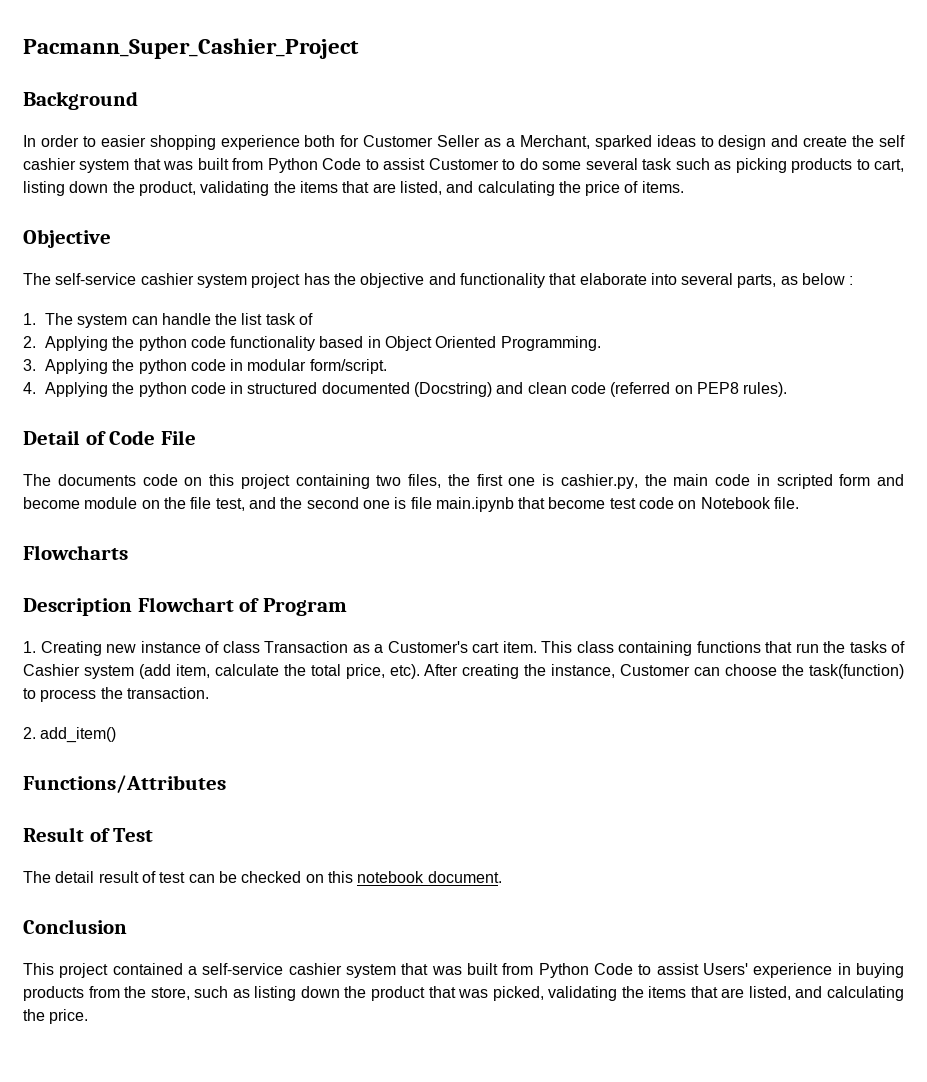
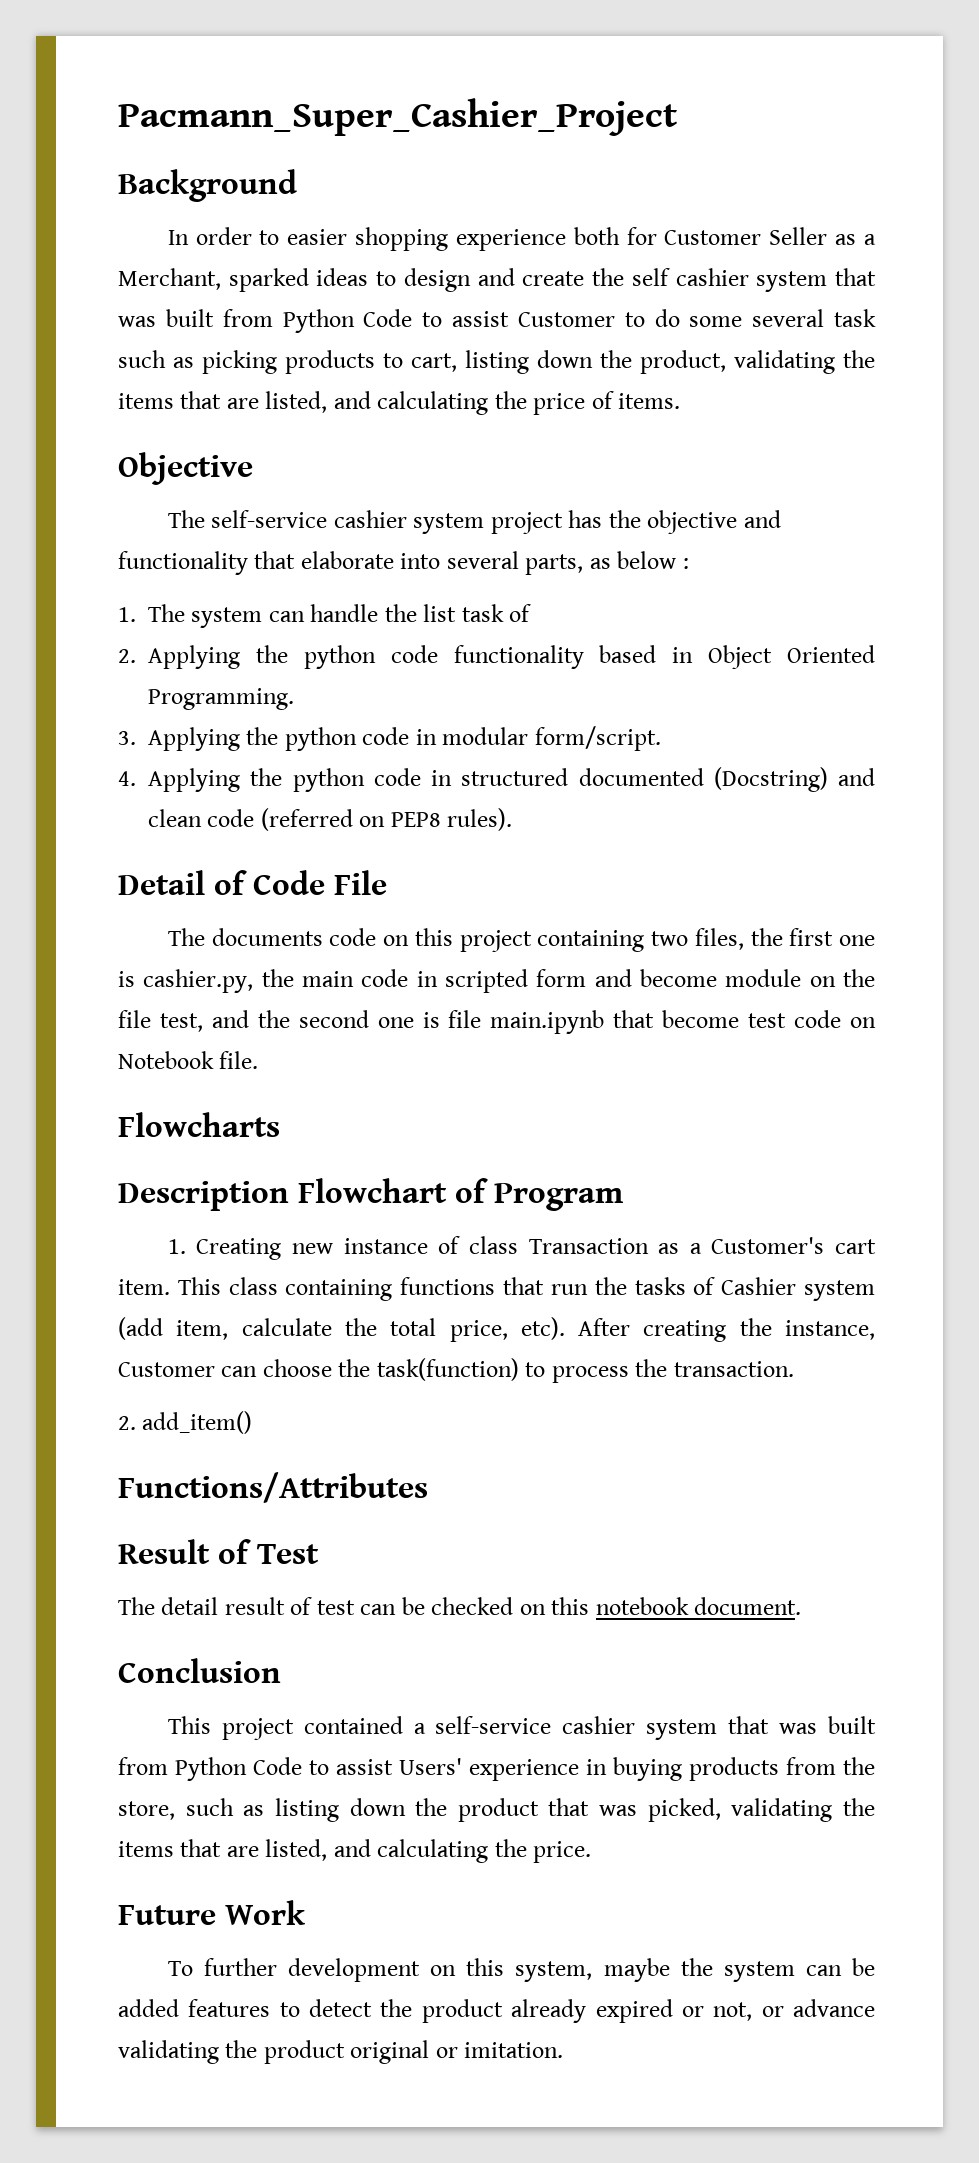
+ Future Work
+ To further development on this system, maybe the system can be added features to detect the product already expired or not, or advance validating the product original or imitation.

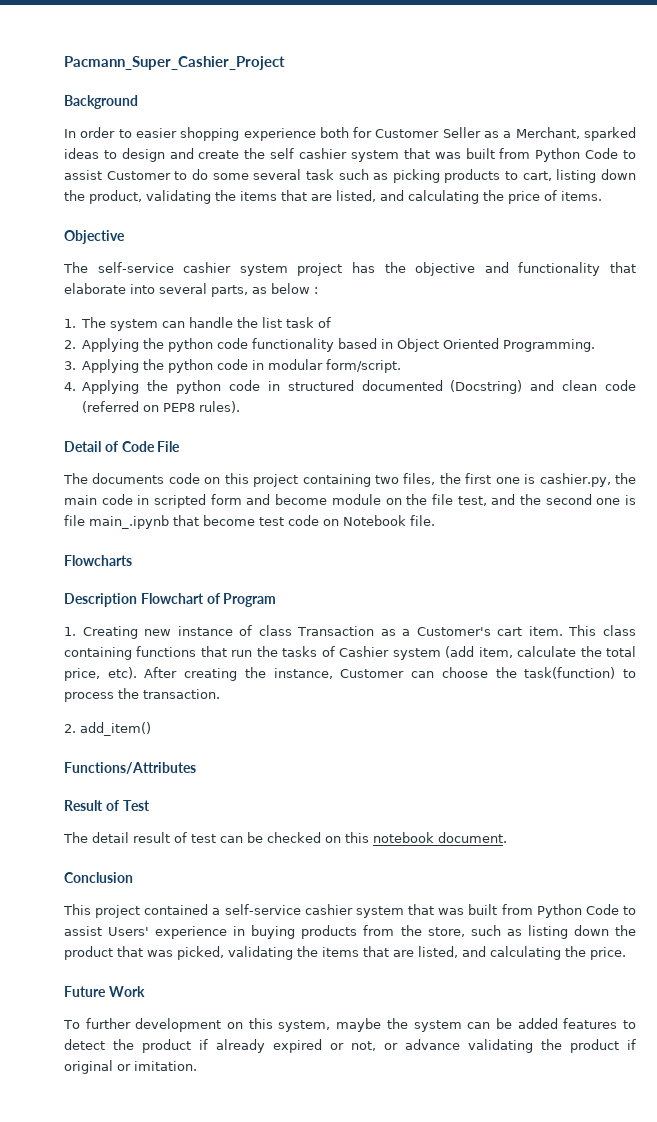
- The documents code on this project containing two files, the first one is cashier.py, the main code in scripted form and become module on the file test, and the second one is file main.ipynb that become test code on Notebook file.
+ The documents code on this project containing two files, the first one is cashier.py, the main code in scripted form and become module on the file test, and the second one is file main_.ipynb that become test code on Notebook file.
- To further development on this system, maybe the system can be added features to detect the product already expired or not, or advance validating the product original or imitation.
+ To further development on this system, maybe the system can be added features to detect the product if already expired or not, or advance validating the product if original or imitation.

